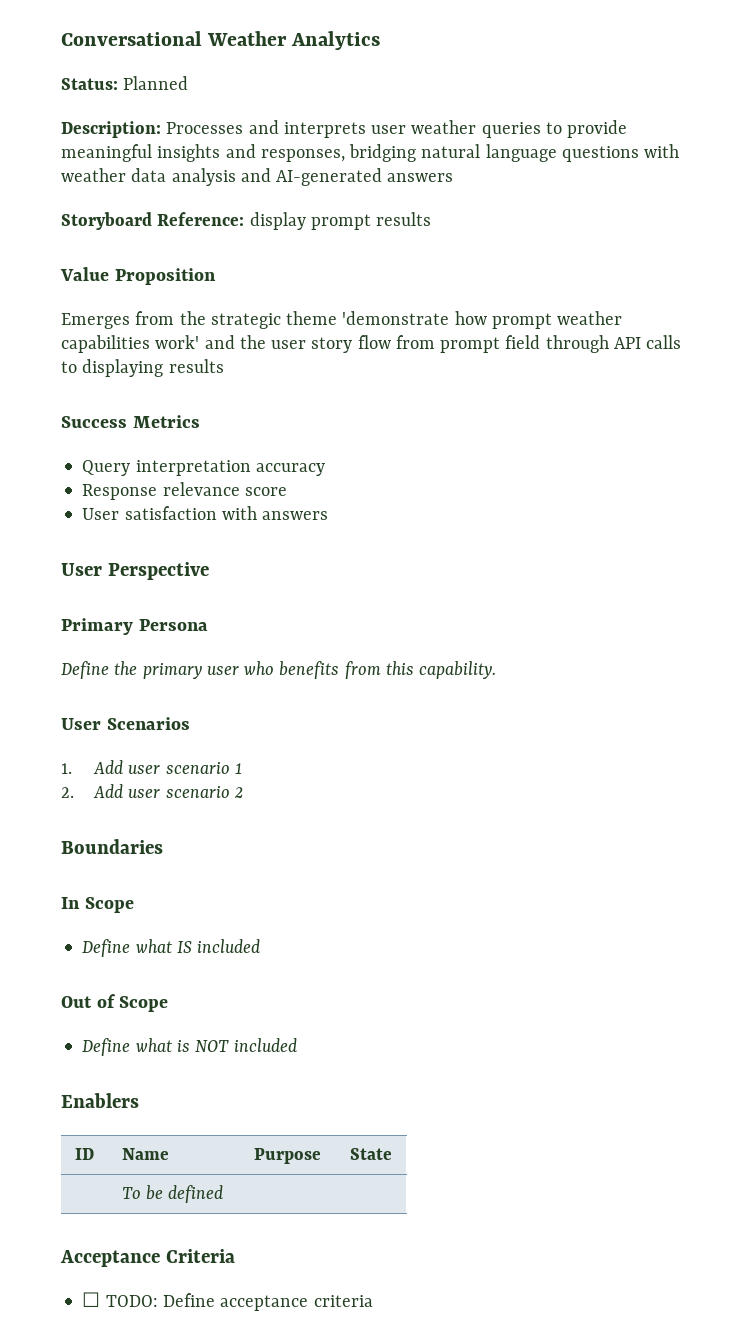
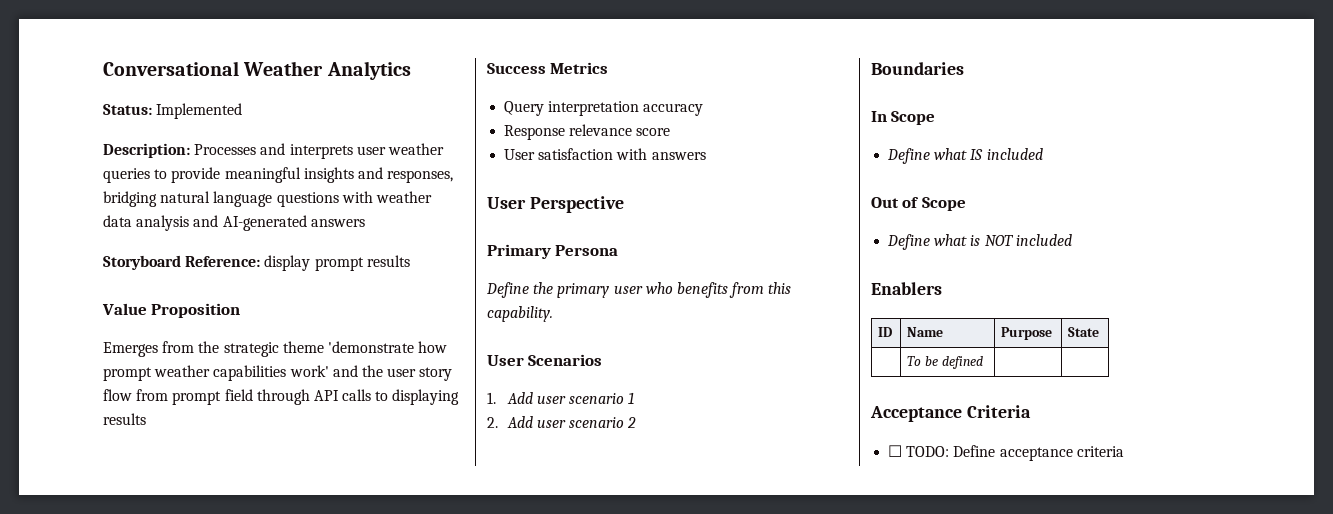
- Status: Planned
+ Status: Implemented

